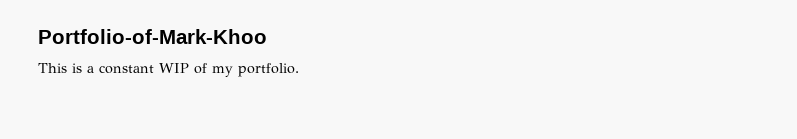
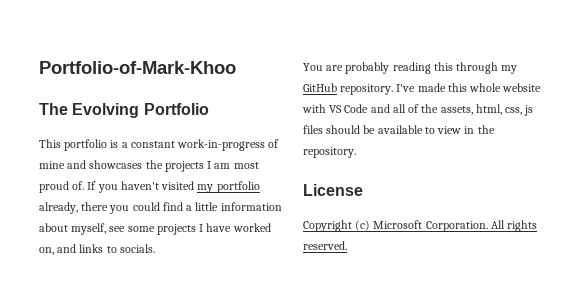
+ The Evolving Portfolio
- This is a constant WIP of my portfolio.
+ This portfolio is a constant work-in-progress of mine and showcases the projects I am most proud of. If you haven't visited my portfolio already, there you could find a little information about myself, see some projects I have worked on, and links to socials.
+ You are probably reading this through my GitHub repository. I've made this whole website with VS Code and all of the assets, html, css, js files should be available to view in the repository.
+ License
+ Copyright (c) Microsoft Corporation. All rights reserved.

